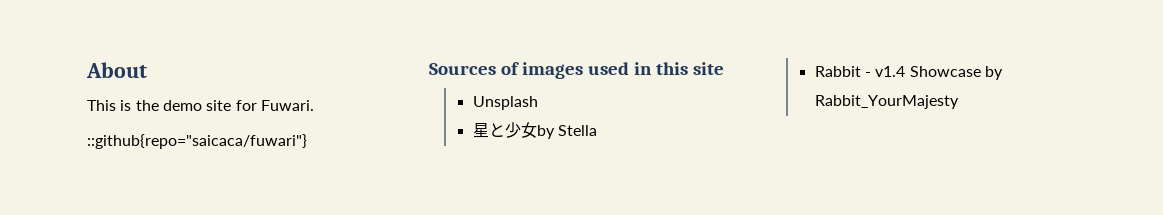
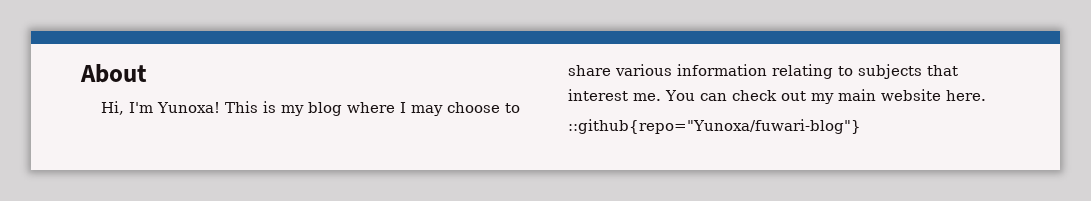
- This is the demo site for Fuwari.
- ::github{repo="saicaca/fuwari"}
- Sources of images used in this site
- Unsplash
- 星と少女by Stella
- Rabbit - v1.4 Showcase by Rabbit_YourMajesty
+ Hi, I'm Yunoxa! This is my blog where I may choose to share various information relating to subjects that interest me. You can check out my main website here.
+ ::github{repo="Yunoxa/fuwari-blog"}

